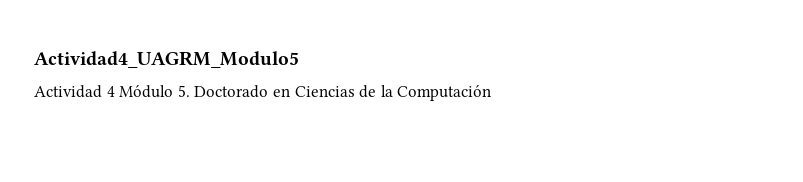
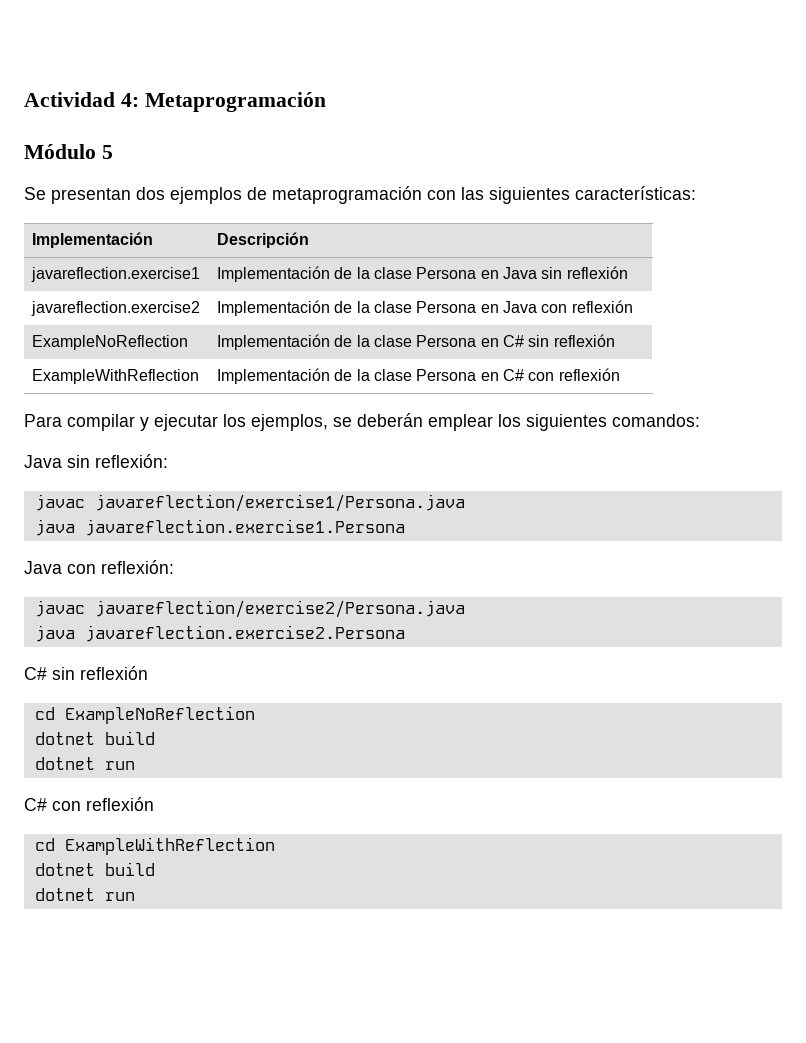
- Actividad4_UAGRM_Modulo5
- Actividad 4 Módulo 5. Doctorado en Ciencias de la Computación
+ Actividad 4: Metaprogramación
+ Módulo 5
+ Se presentan dos ejemplos de metaprogramación con las siguientes características:
+ Implementación | Descripción
+ javareflection.exercise1 | Implementación de la clase Persona en Java sin reflexión
+ javareflection.exercise2 | Implementación de la clase Persona en Java con reflexión
+ ExampleNoReflection | Implementación de la clase Persona en C# sin reflexión
+ ExampleWithReflection | Implementación de la clase Persona en C# con reflexión
+ Para compilar y ejecutar los ejemplos, se deberán emplear los siguientes comandos:
+ Java sin reflexión:
+ javac javareflection/exercise1/Persona.java
+ java javareflection.exercise1.Persona
+ Java con reflexión:
+ javac javareflection/exercise2/Persona.java
+ java javareflection.exercise2.Persona
+ C# sin reflexión
+ cd ExampleNoReflection
+ dotnet build
+ dotnet run
+ C# con reflexión
+ cd ExampleWithReflection
+ dotnet build
+ dotnet run

